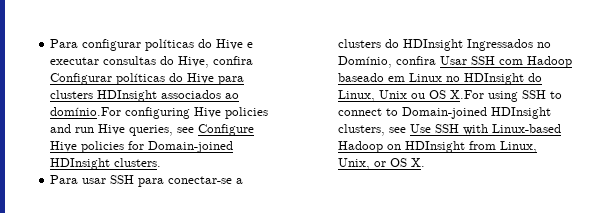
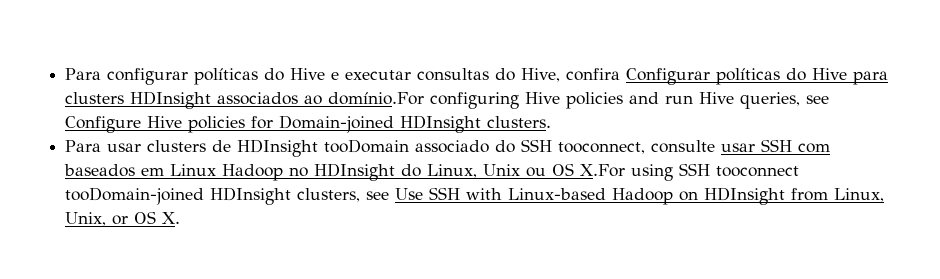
- Para usar SSH para conectar-se a clusters do HDInsight Ingressados no Domínio, confira Usar SSH com Hadoop baseado em Linux no HDInsight do Linux, Unix ou OS X.For using SSH to connect to Domain-joined HDInsight clusters, see Use SSH with Linux-based Hadoop on HDInsight from Linux, Unix, or OS X.
+ Para usar clusters de HDInsight tooDomain associado do SSH tooconnect, consulte usar SSH com baseados em Linux Hadoop no HDInsight do Linux, Unix ou OS X.For using SSH tooconnect tooDomain-joined HDInsight clusters, see Use SSH with Linux-based Hadoop on HDInsight from Linux, Unix, or OS X.

